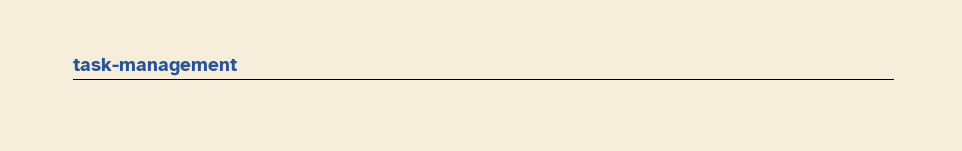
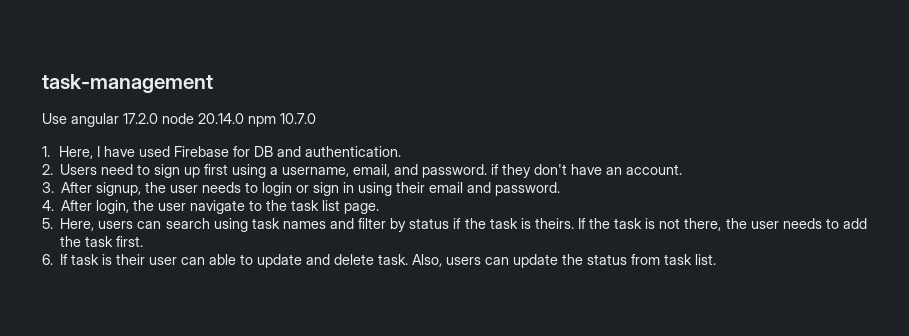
+ Use angular 17.2.0 node 20.14.0 npm 10.7.0
+ 1. Here, I have used Firebase for DB and authentication.
+ 2. Users need to sign up first using a username, email, and password. if they don't have an account.
+ 3. After signup, the user needs to login or sign in using their email and password.
+ 4. After login, the user navigate to the task list page.
+ 5. Here, users can search using task names and filter by status if the task is theirs. If the task is not there, the user needs to add the task first.
+ 6. If task is their user can able to update and delete task. Also, users can update the status from task list.

